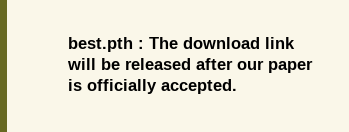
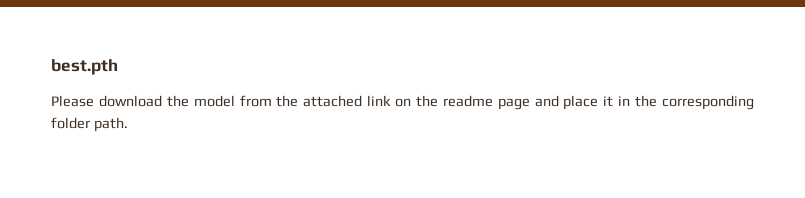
- best.pth : The download link will be released after our paper is officially accepted.
+ best.pth
+ Please download the model from the attached link on the readme page and place it in the corresponding folder path.

